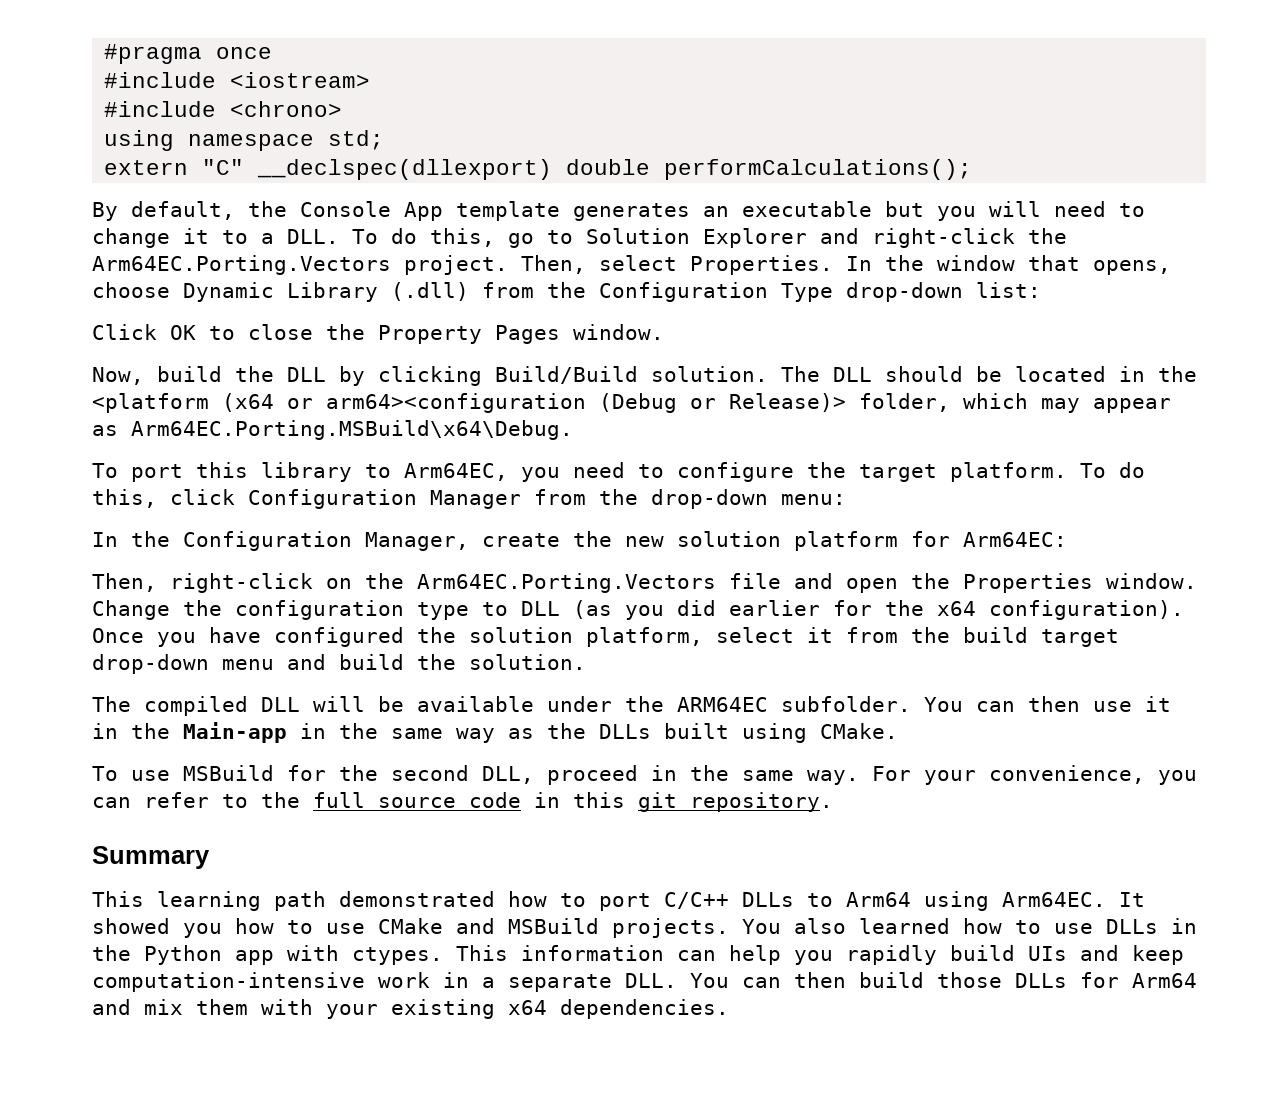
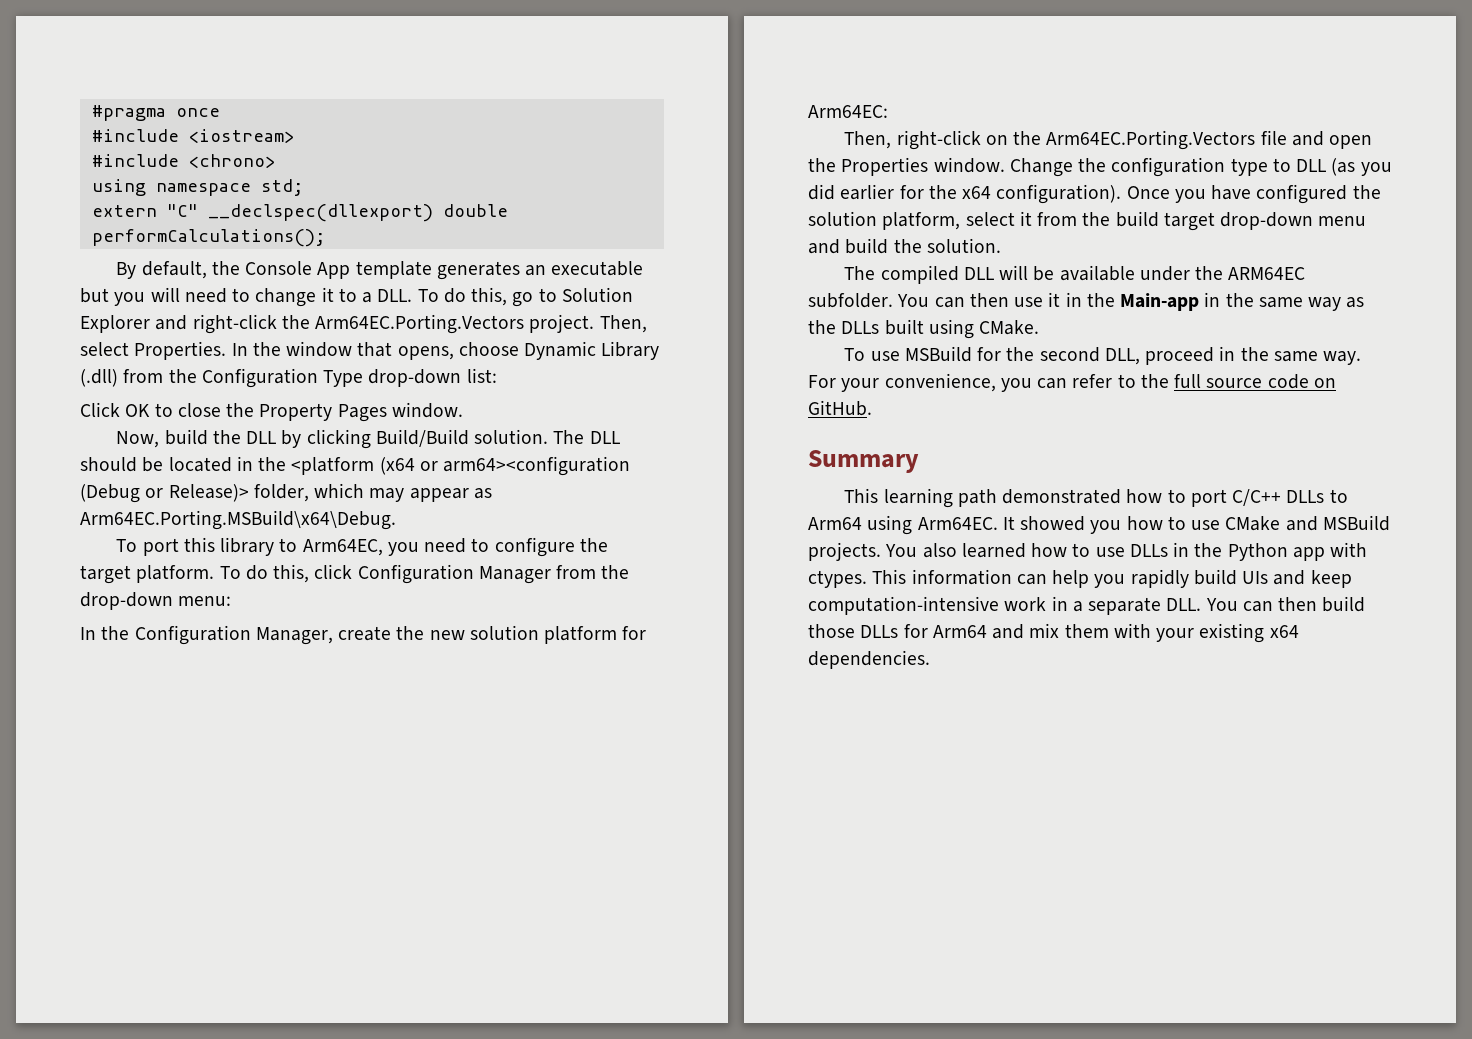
- For your convenience, you can refer to the full source code in this git repository.
+ For your convenience, you can refer to the full source code on GitHub.

